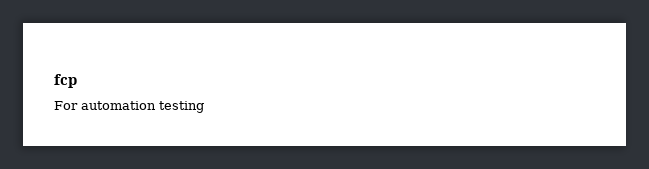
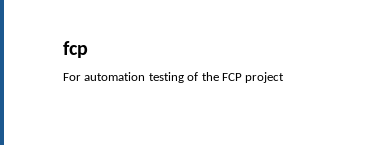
- For automation testing
+ For automation testing of the FCP project

